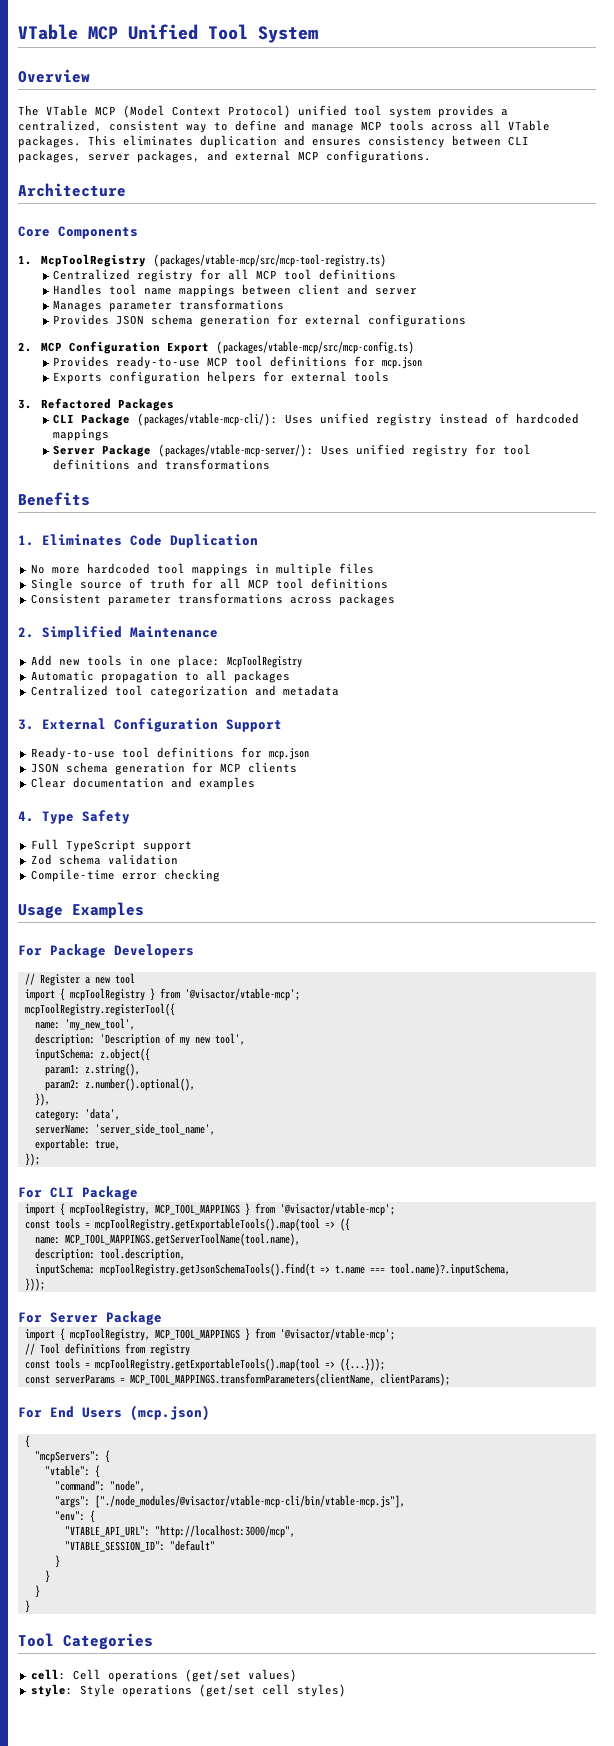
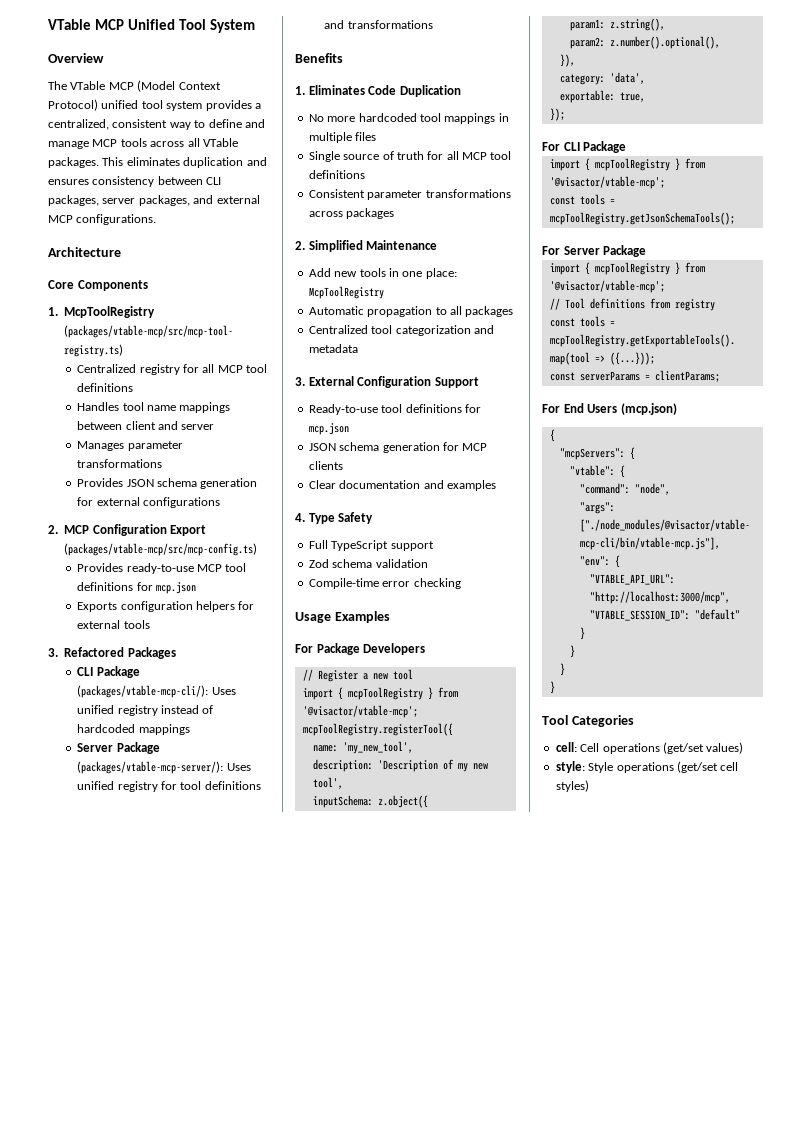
- serverName: 'server_side_tool_name',
  For CLI Package
- import { mcpToolRegistry, MCP_TOOL_MAPPINGS } from '@visactor/vtable-mcp';
+ import { mcpToolRegistry } from '@visactor/vtable-mcp';
- const tools = mcpToolRegistry.getExportableTools().map(tool => ({
- name: MCP_TOOL_MAPPINGS.getServerToolName(tool.name),
- description: tool.description,
- inputSchema: mcpToolRegistry.getJsonSchemaTools().find(t => t.name === tool.name)?.inputSchema,
- }));
+ const tools = mcpToolRegistry.getJsonSchemaTools();
  For Server Package
- import { mcpToolRegistry, MCP_TOOL_MAPPINGS } from '@visactor/vtable-mcp';
+ import { mcpToolRegistry } from '@visactor/vtable-mcp';
- const serverParams = MCP_TOOL_MAPPINGS.transformParameters(clientName, clientParams);
+ const serverParams = clientParams;

